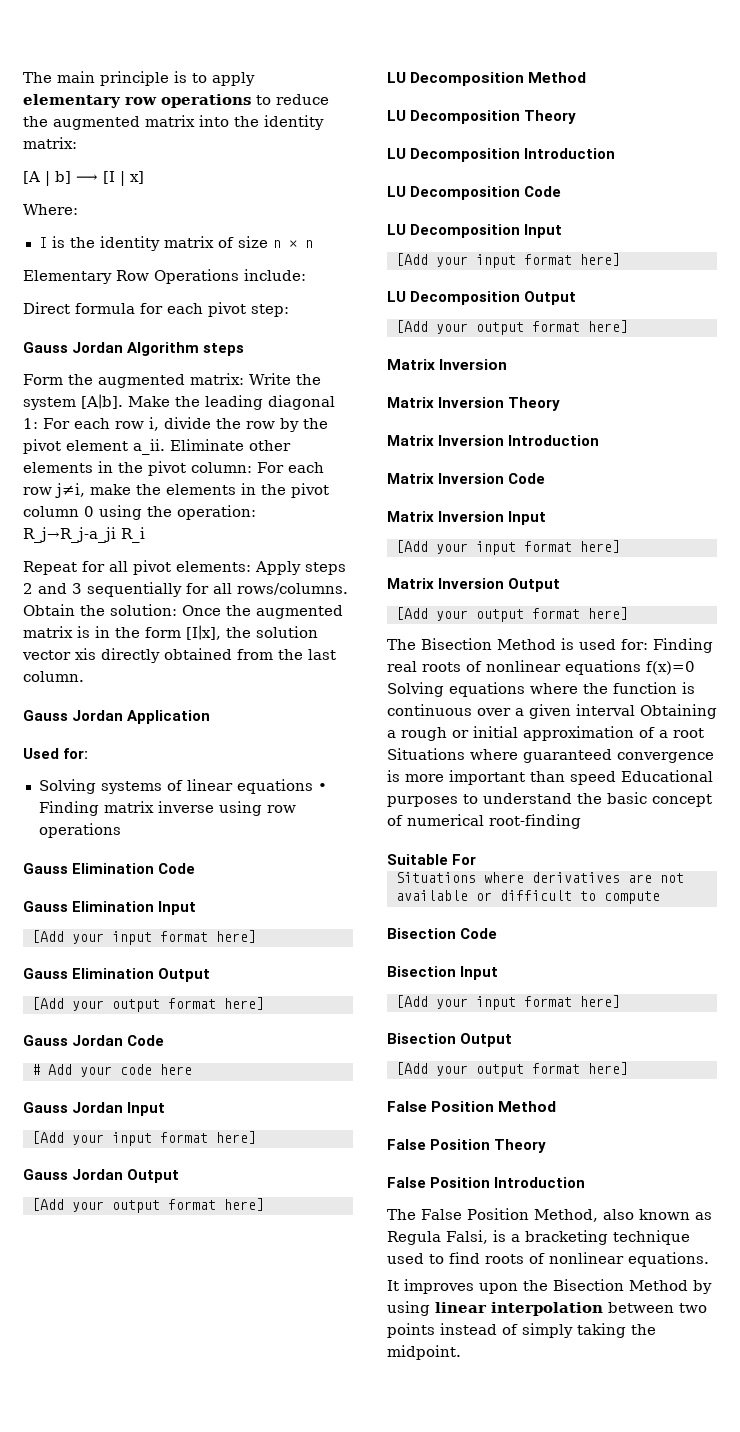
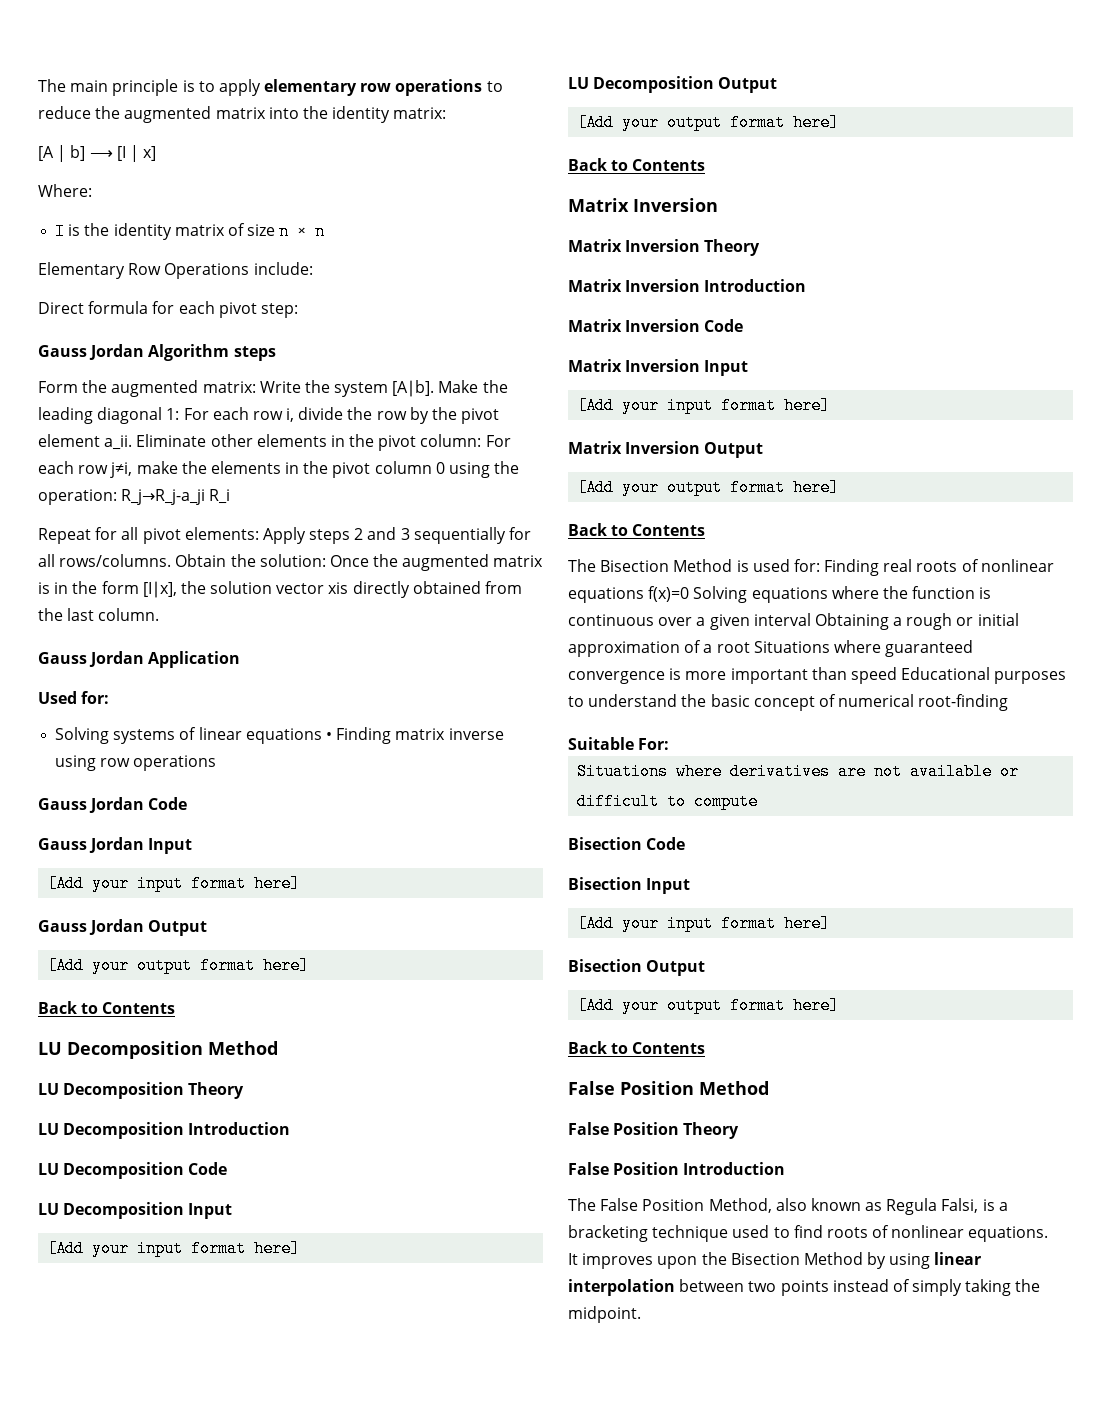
- Gauss Elimination Code
- Gauss Elimination Input
- [Add your input format here]
- Gauss Elimination Output
- [Add your output format here]
  Gauss Jordan Code
- # Add your code here
  Gauss Jordan Output
  [Add your output format here]
+ Back to Contents
  LU Decomposition Output
  [Add your output format here]
+ Back to Contents
  Matrix Inversion Output
  [Add your output format here]
+ Back to Contents
- Suitable For
+ Suitable For:
  Bisection Output
  [Add your output format here]
+ Back to Contents

